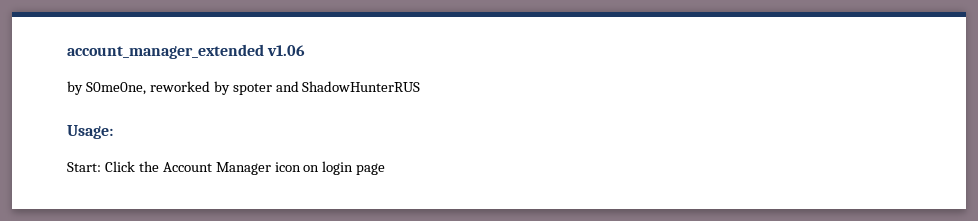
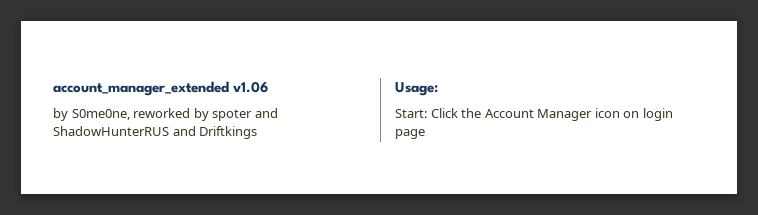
- by S0me0ne, reworked by spoter and ShadowHunterRUS
+ by S0me0ne, reworked by spoter and ShadowHunterRUS and Driftkings

